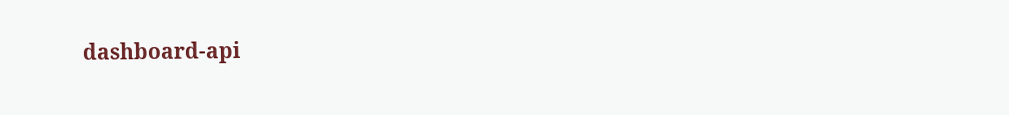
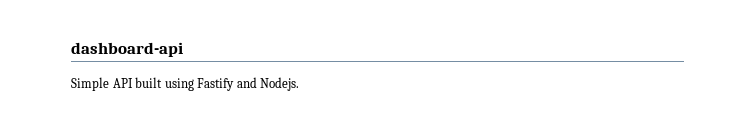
+ Simple API built using Fastify and Nodejs.

